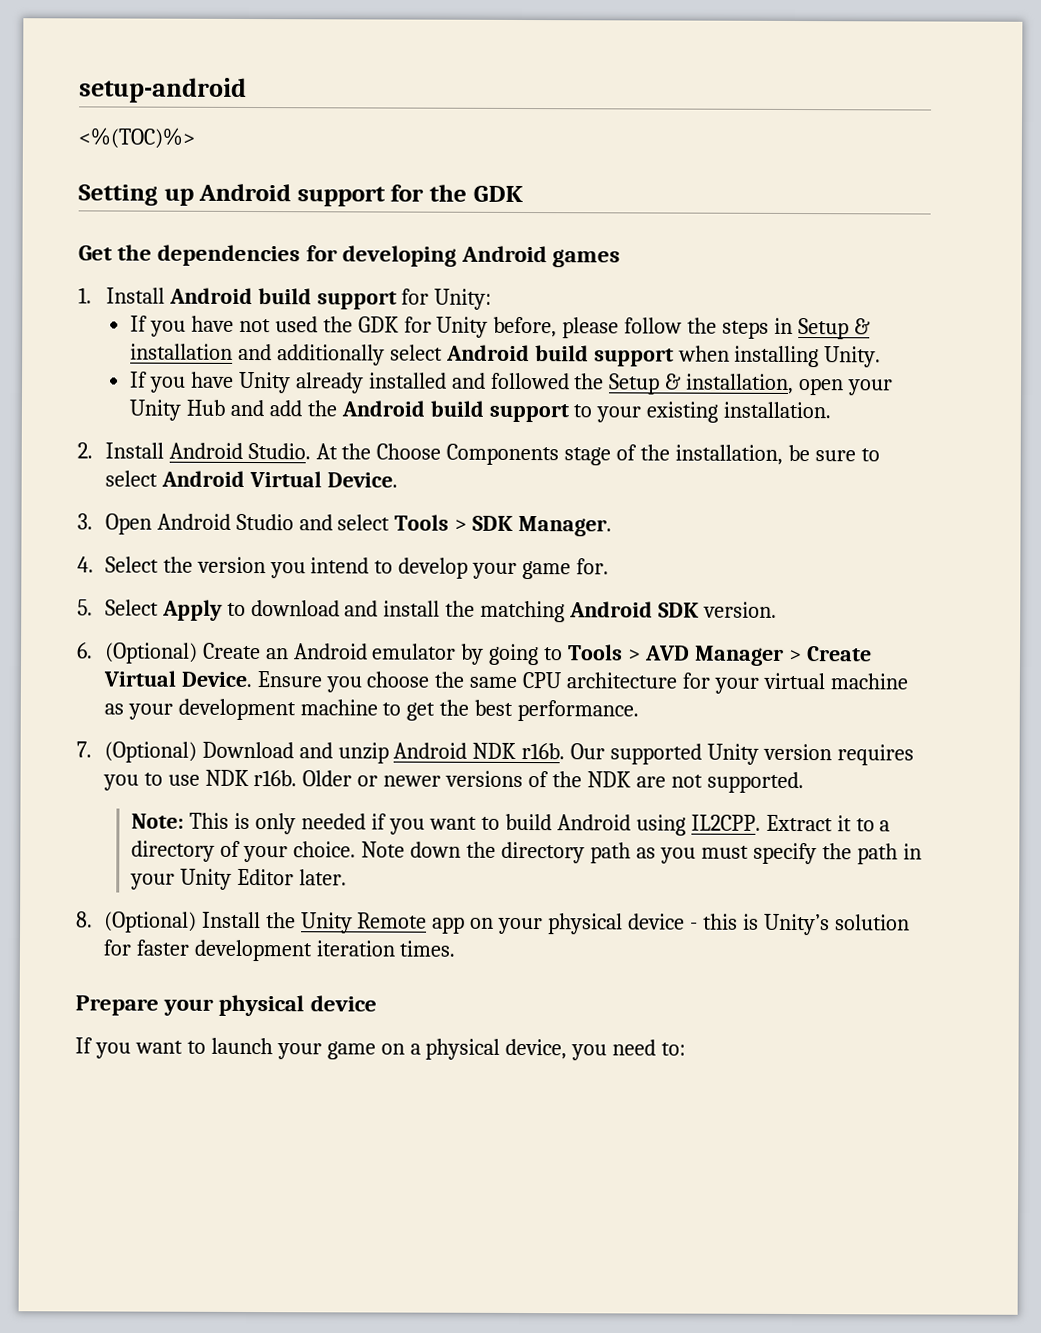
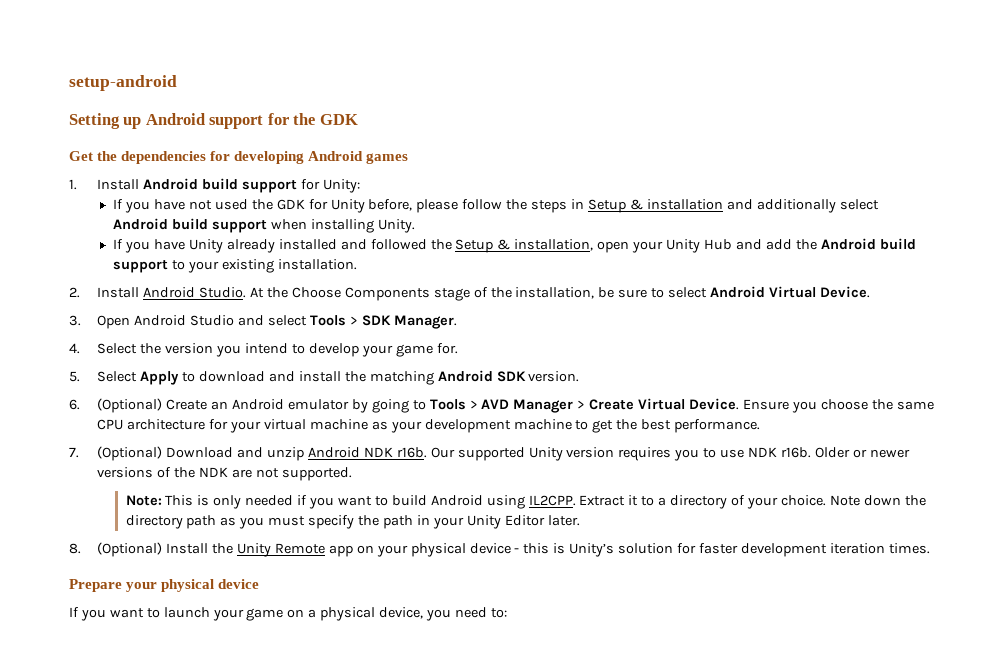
- <%(TOC)%>

